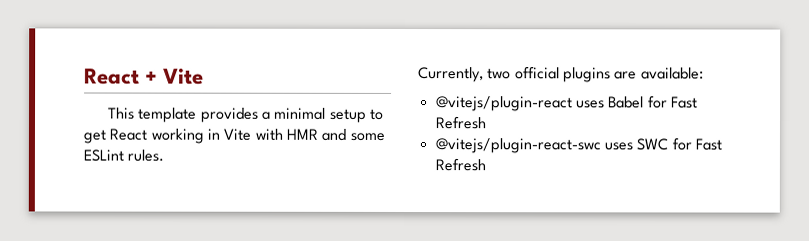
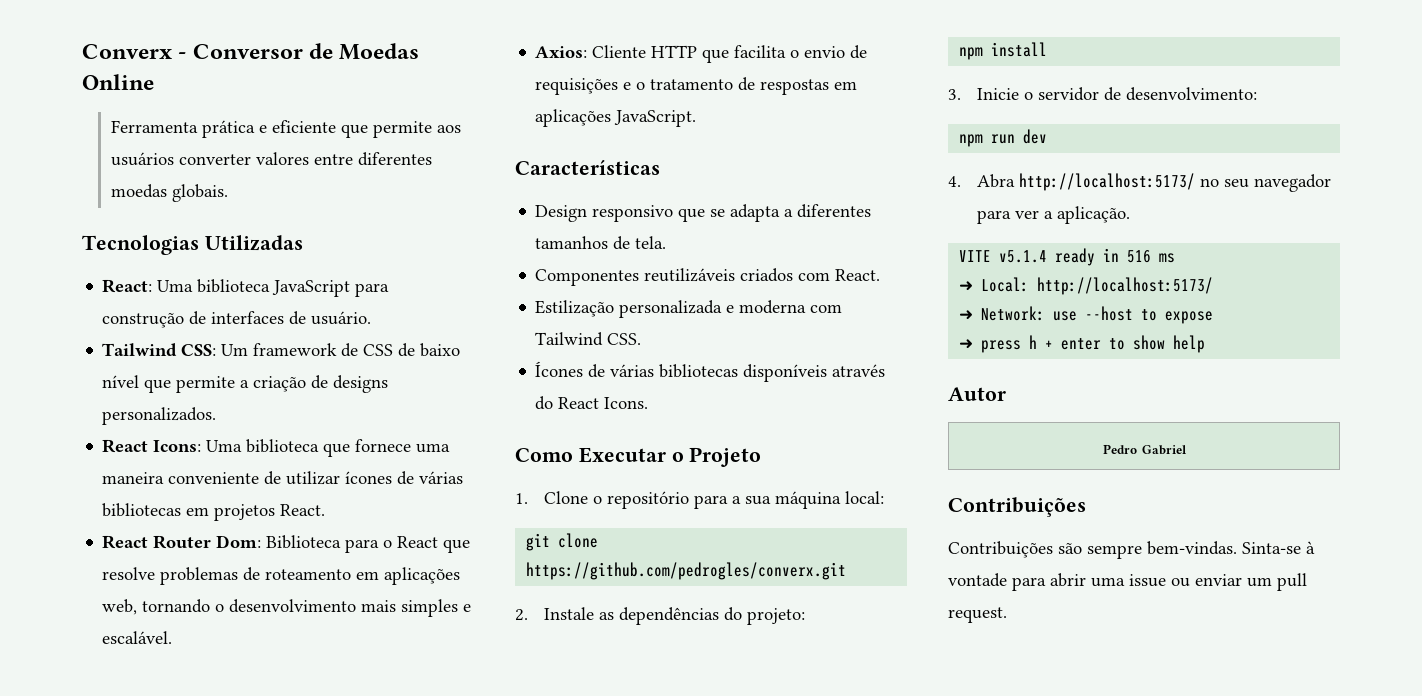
- React + Vite
- This template provides a minimal setup to get React working in Vite with HMR and some ESLint rules.
- Currently, two official plugins are available:
- @vitejs/plugin-react uses Babel for Fast Refresh
- @vitejs/plugin-react-swc uses SWC for Fast Refresh
+ Converx - Conversor de Moedas Online
+ Ferramenta prática e eficiente que permite aos usuários converter valores entre diferentes moedas globais.
+ Tecnologias Utilizadas
+ React: Uma biblioteca JavaScript para construção de interfaces de usuário.
+ Tailwind CSS: Um framework de CSS de baixo nível que permite a criação de designs personalizados.
+ React Icons: Uma biblioteca que fornece uma maneira conveniente de utilizar ícones de várias bibliotecas em projetos React.
+ React Router Dom: Biblioteca para o React que resolve problemas de roteamento em aplicações web, tornando o desenvolvimento mais simples e escalável.
+ Axios: Cliente HTTP que facilita o envio de requisições e o tratamento de respostas em aplicações JavaScript.
+ Características
+ Design responsivo que se adapta a diferentes tamanhos de tela.
+ Componentes reutilizáveis criados com React.
+ Estilização personalizada e moderna com Tailwind CSS.
+ Ícones de várias bibliotecas disponíveis através do React Icons.
+ Como Executar o Projeto
+ 1. Clone o repositório para a sua máquina local:
+ git clone https://github.com/pedrogles/converx.git
+ 2. Instale as dependências do projeto:
+ npm install
+ 3. Inicie o servidor de desenvolvimento:
+ npm run dev
+ 4. Abra http://localhost:5173/ no seu navegador para ver a aplicação.
+ VITE v5.1.4 ready in 516 ms
+ ➜ Local: http://localhost:5173/
+ ➜ Network: use --host to expose
+ ➜ press h + enter to show help
+ Autor
+ Pedro Gabriel
+ Contribuições
+ Contribuições são sempre bem-vindas. Sinta-se à vontade para abrir uma issue ou enviar um pull request.

